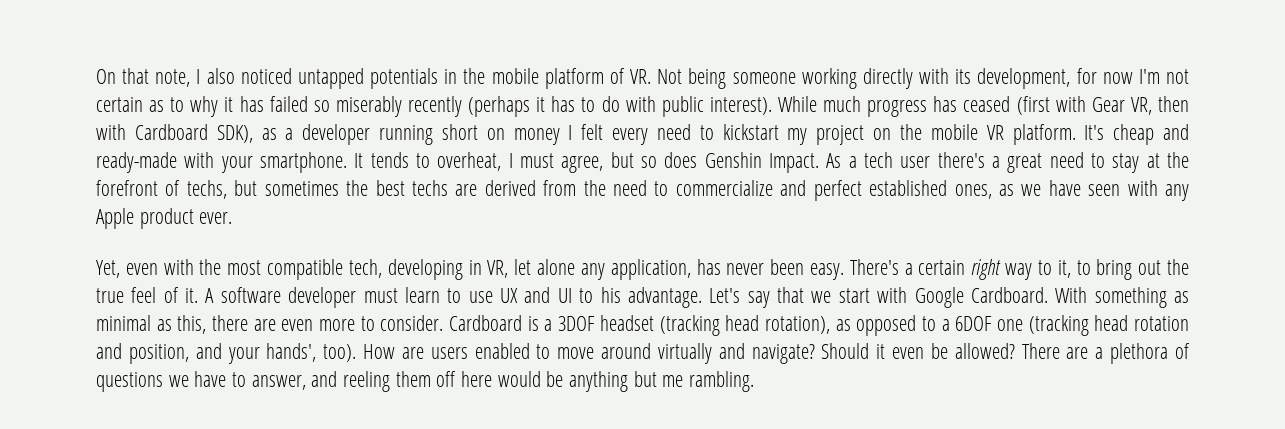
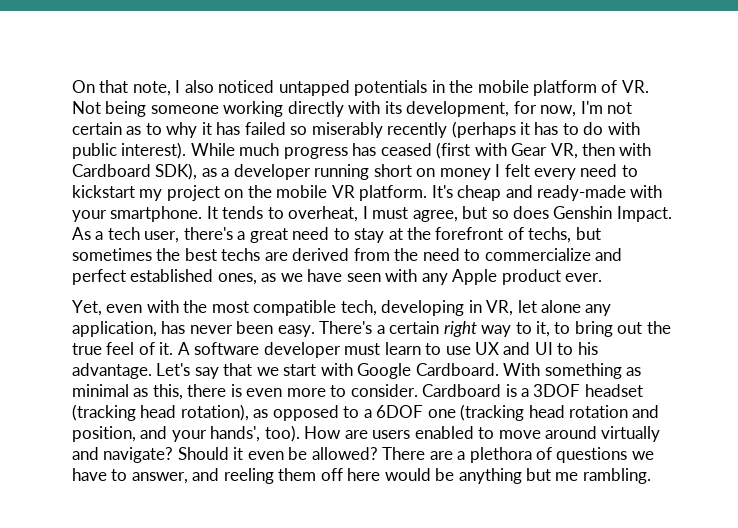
- On that note, I also noticed untapped potentials in the mobile platform of VR. Not being someone working directly with its development, for now I'm not certain as to why it has failed so miserably recently (perhaps it has to do with public interest).
+ On that note, I also noticed untapped potentials in the mobile platform of VR. Not being someone working directly with its development, for now, I'm not certain as to why it has failed so miserably recently (perhaps it has to do with public interest).
- As a tech user there's a great need to stay at the forefront of techs, but sometimes the best techs are derived from the need to commercialize and perfect established ones, as we have seen with any Apple product ever.
+ As a tech user, there's a great need to stay at the forefront of techs, but sometimes the best techs are derived from the need to commercialize and perfect established ones, as we have seen with any Apple product ever.
- With something as minimal as this, there are even more to consider.
+ With something as minimal as this, there is even more to consider.

